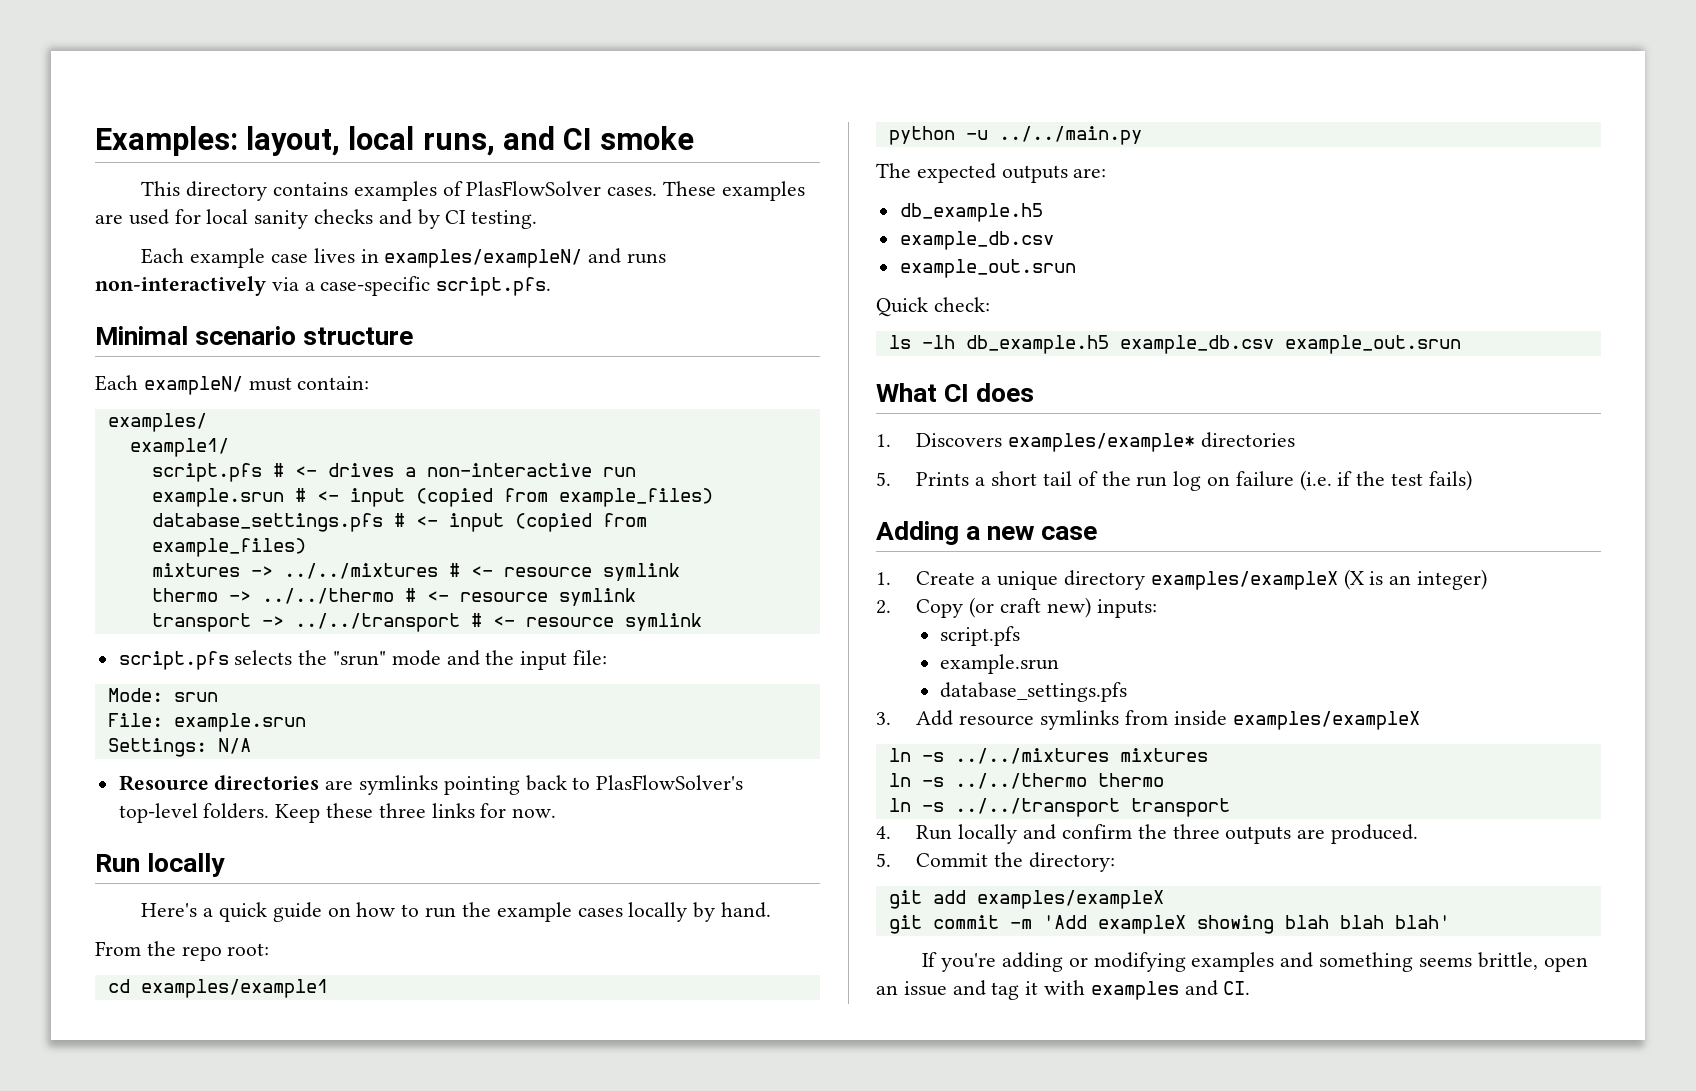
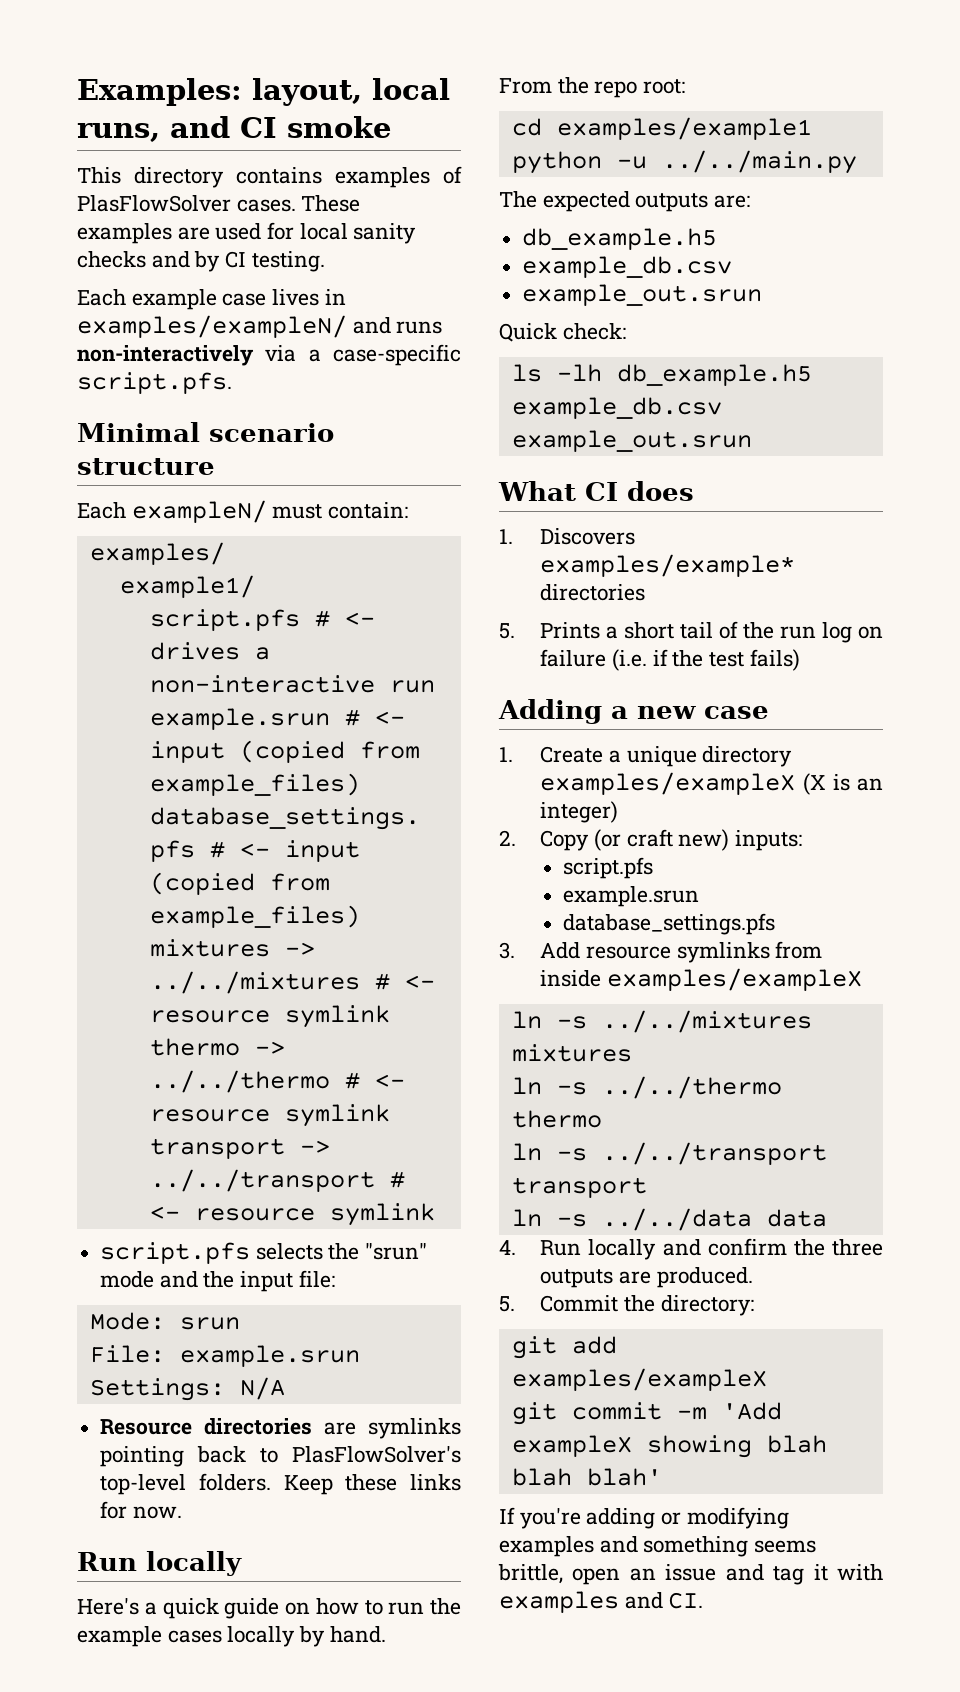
- Keep these three links for now.
+ Keep these links for now.
+ ln -s ../../data data

